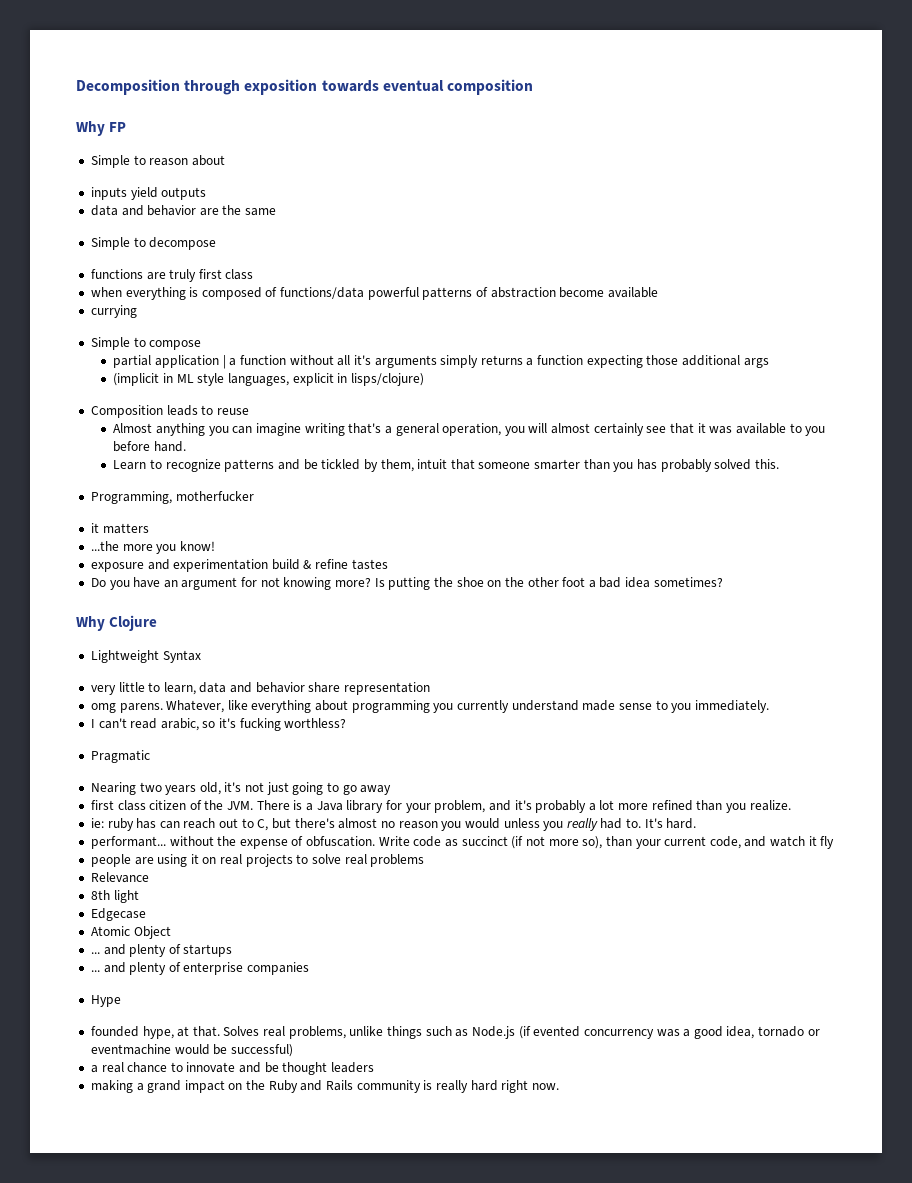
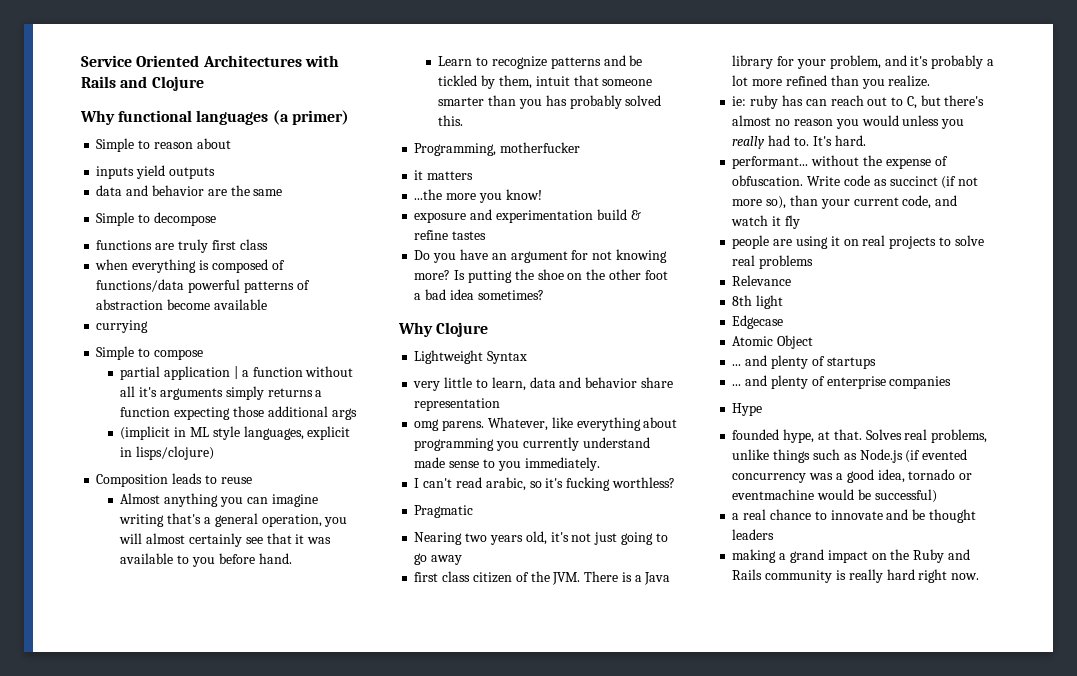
- Decomposition through exposition towards eventual composition
- Why FP
+ Service Oriented Architectures with Rails and Clojure
+ Why functional languages (a primer)

